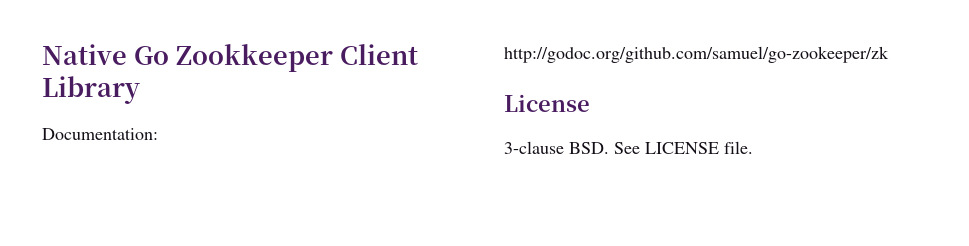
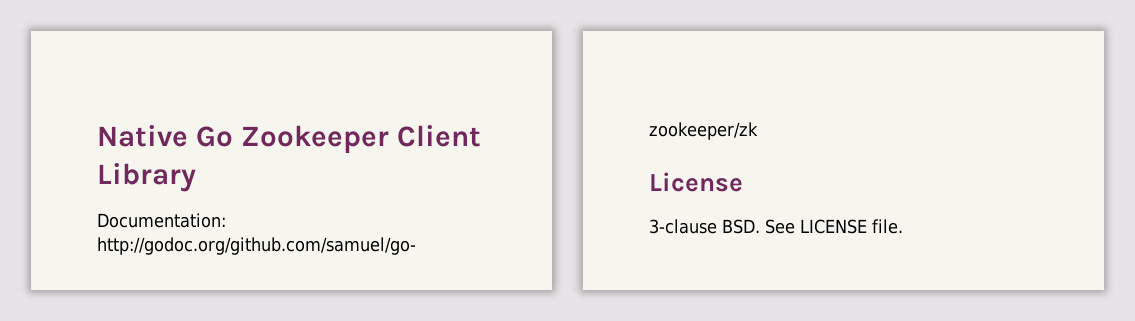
- Native Go Zookkeeper Client Library
+ Native Go Zookeeper Client Library

